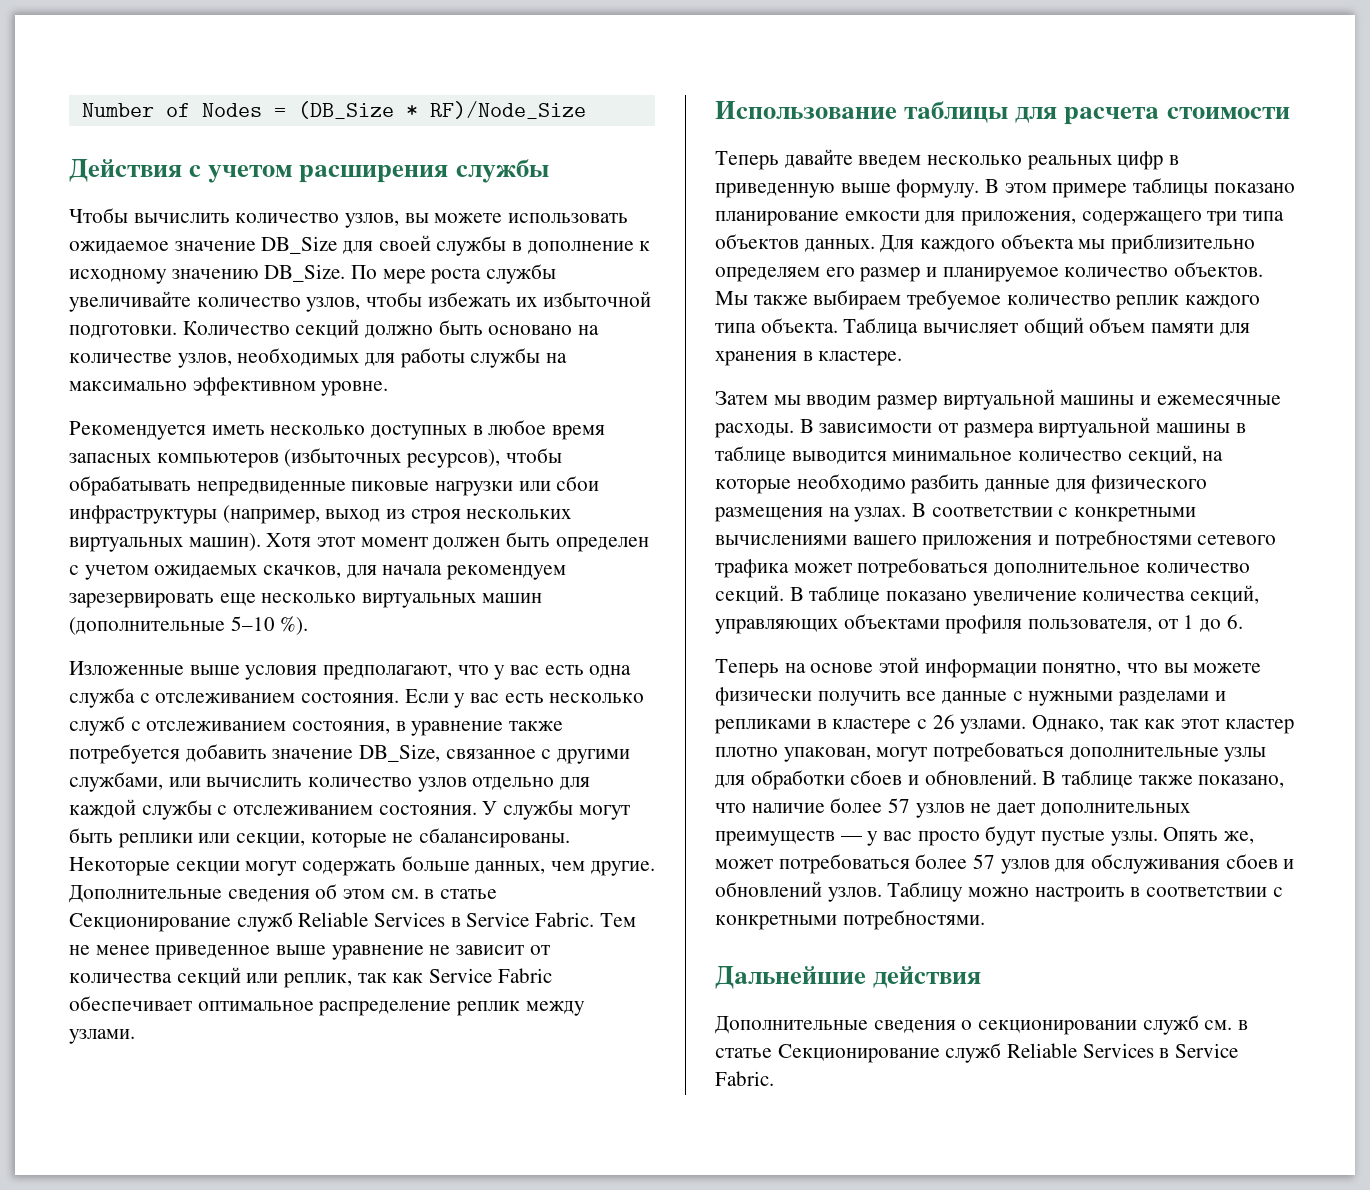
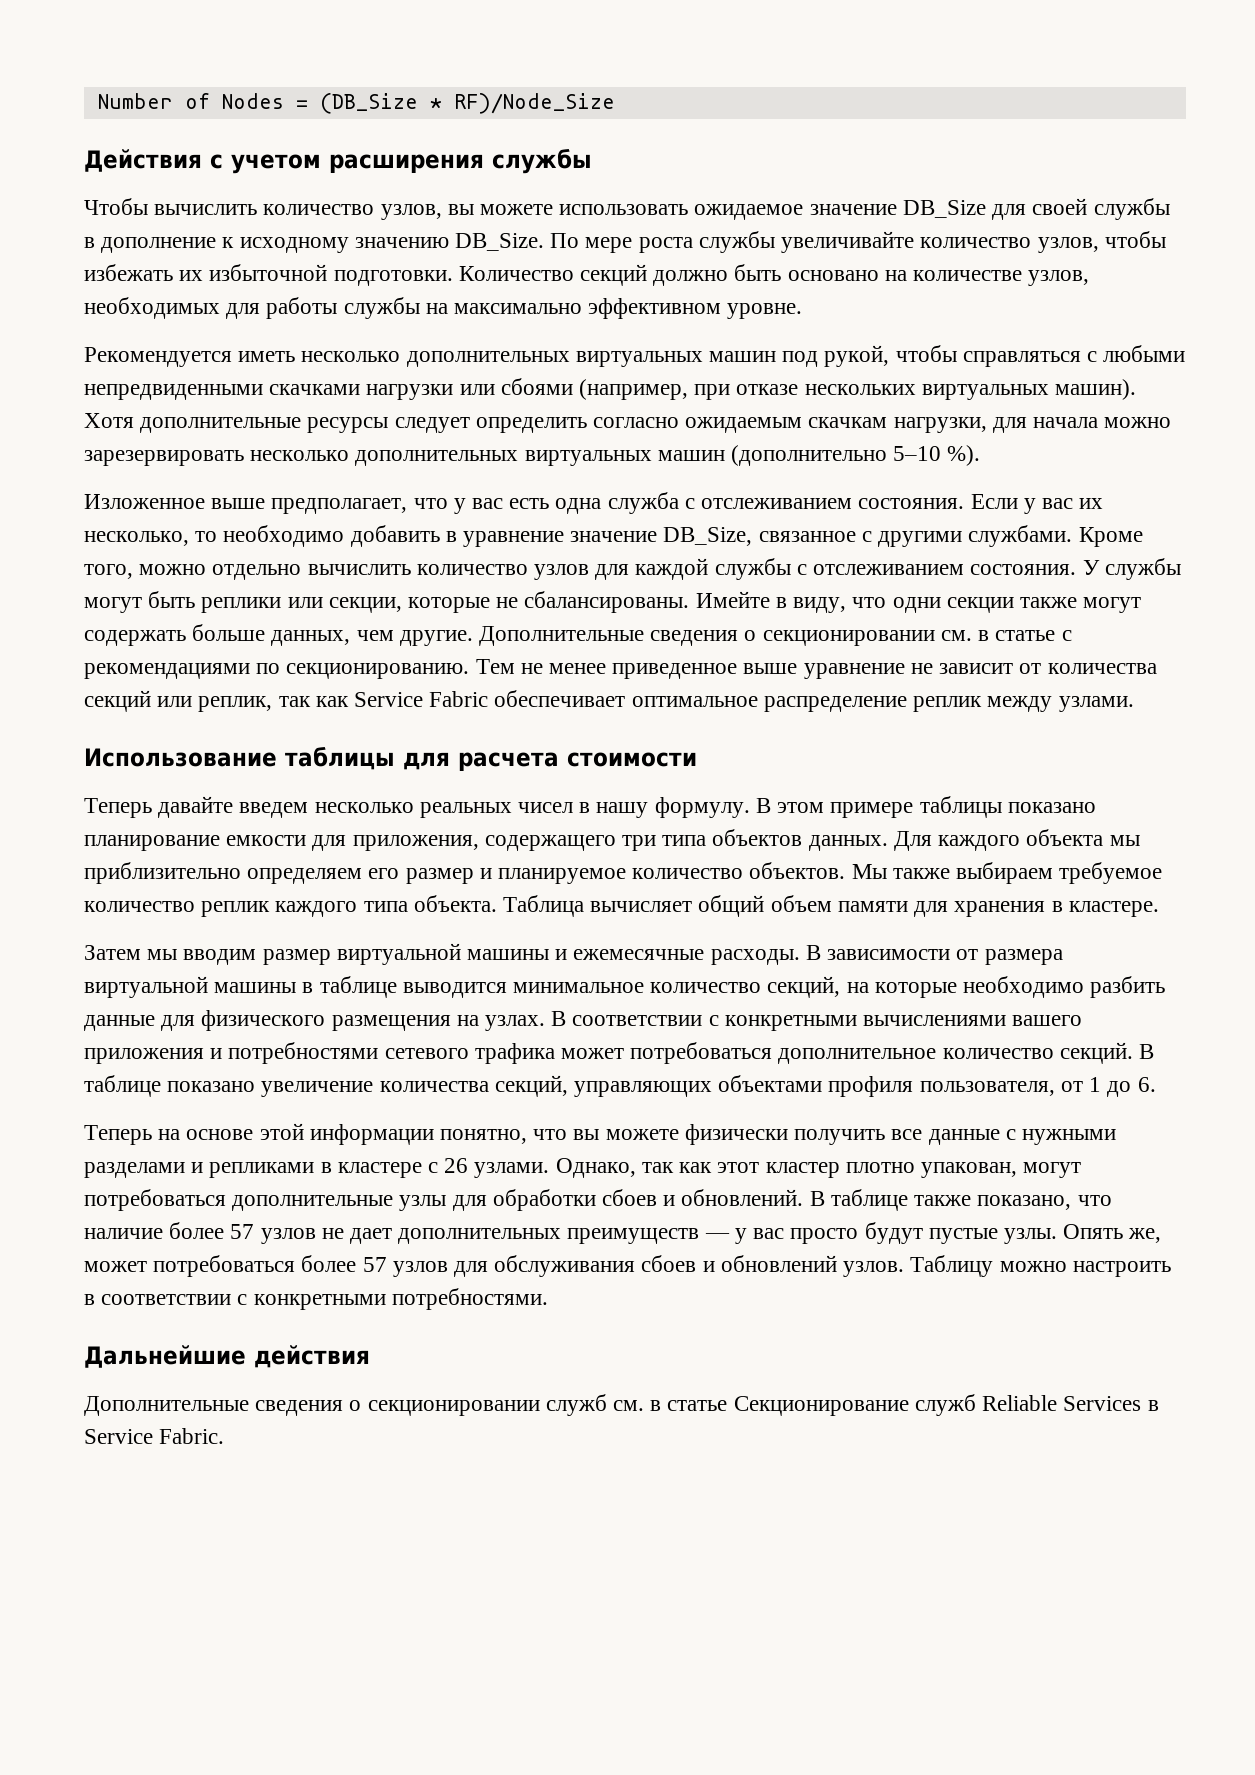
- Рекомендуется иметь несколько доступных в любое время запасных компьютеров (избыточных ресурсов), чтобы обрабатывать непредвиденные пиковые нагрузки или сбои инфраструктуры (например, выход из строя нескольких виртуальных машин). Хотя этот момент должен быть определен с учетом ожидаемых скачков, для начала рекомендуем зарезервировать еще несколько виртуальных машин (дополнительные 5–10 %).
+ Рекомендуется иметь несколько дополнительных виртуальных машин под рукой, чтобы справляться с любыми непредвиденными скачками нагрузки или сбоями (например, при отказе нескольких виртуальных машин). Хотя дополнительные ресурсы следует определить согласно ожидаемым скачкам нагрузки, для начала можно зарезервировать несколько дополнительных виртуальных машин (дополнительно 5–10 %).
- Изложенные выше условия предполагают, что у вас есть одна служба с отслеживанием состояния.
+ Изложенное выше предполагает, что у вас есть одна служба с отслеживанием состояния.
- Если у вас есть несколько служб с отслеживанием состояния, в уравнение также потребуется добавить значение DB_Size, связанное с другими службами, или вычислить количество узлов отдельно для каждой службы с отслеживанием состояния.
+ Если у вас их несколько, то необходимо добавить в уравнение значение DB_Size, связанное с другими службами. Кроме того, можно отдельно вычислить количество узлов для каждой службы с отслеживанием состояния.
- Некоторые секции могут содержать больше данных, чем другие.
+ Имейте в виду, что одни секции также могут содержать больше данных, чем другие.
- Дополнительные сведения об этом см. в статье Секционирование служб Reliable Services в Service Fabric.
+ Дополнительные сведения о секционировании см. в статье с рекомендациями по секционированию.
- Теперь давайте введем несколько реальных цифр в приведенную выше формулу.
+ Теперь давайте введем несколько реальных чисел в нашу формулу.

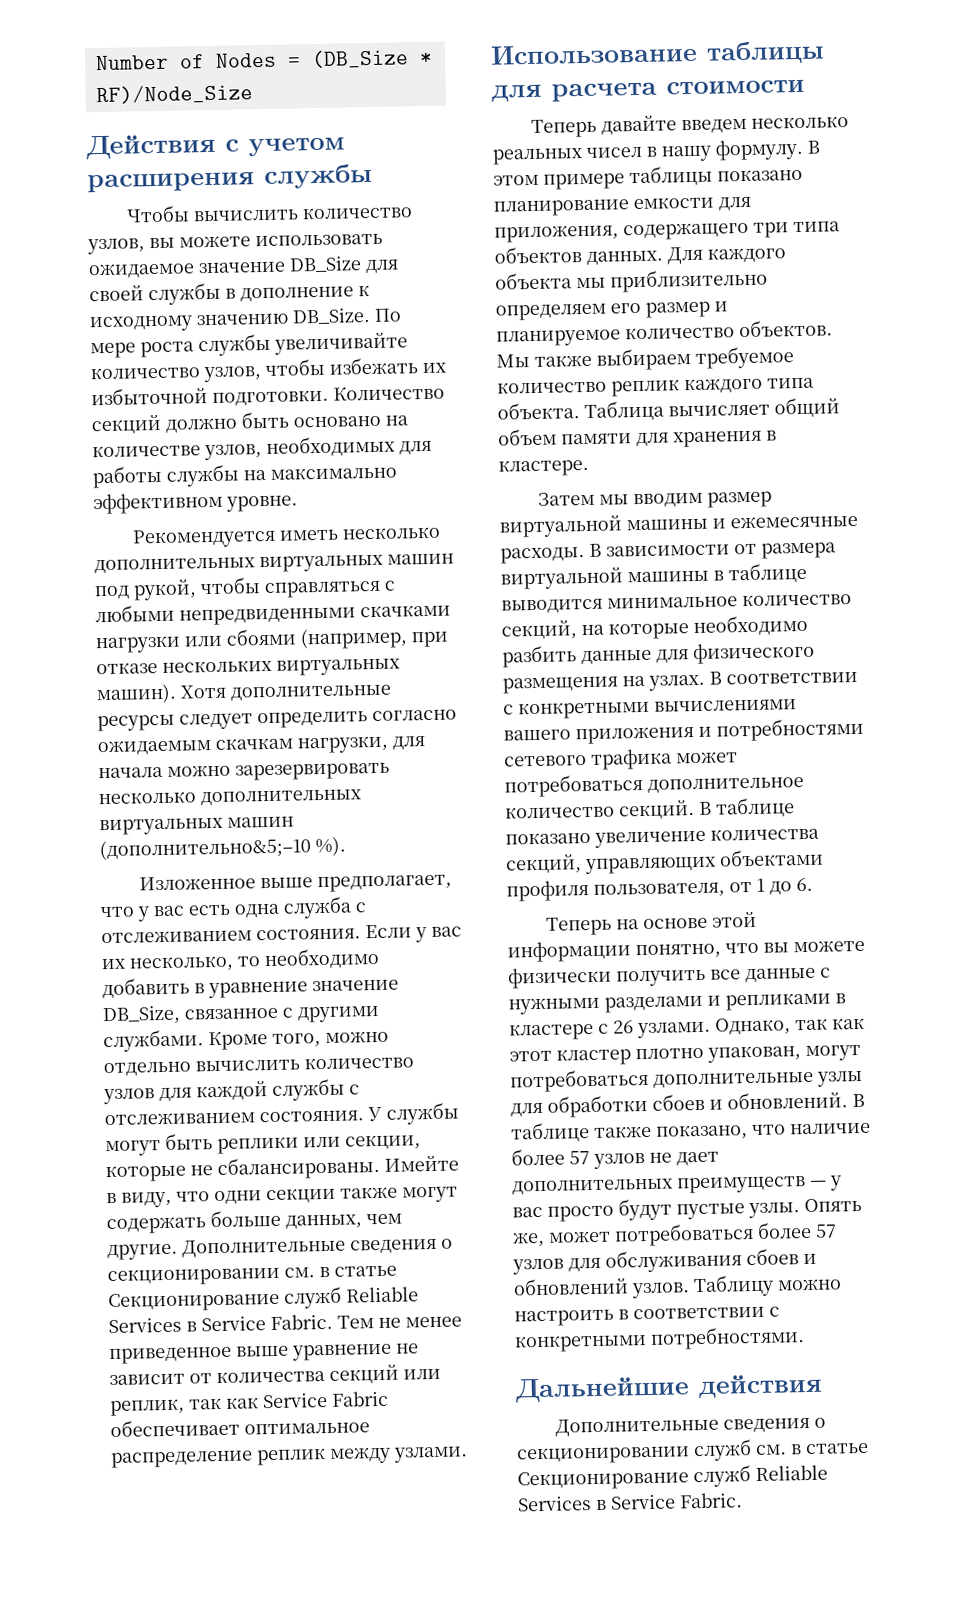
- Хотя дополнительные ресурсы следует определить согласно ожидаемым скачкам нагрузки, для начала можно зарезервировать несколько дополнительных виртуальных машин (дополнительно 5–10 %).
+ Хотя дополнительные ресурсы следует определить согласно ожидаемым скачкам нагрузки, для начала можно зарезервировать несколько дополнительных виртуальных машин (дополнительно&5;–10 %).
- Дополнительные сведения о секционировании см. в статье с рекомендациями по секционированию.
+ Дополнительные сведения о секционировании см. в статье Секционирование служб Reliable Services в Service Fabric.

